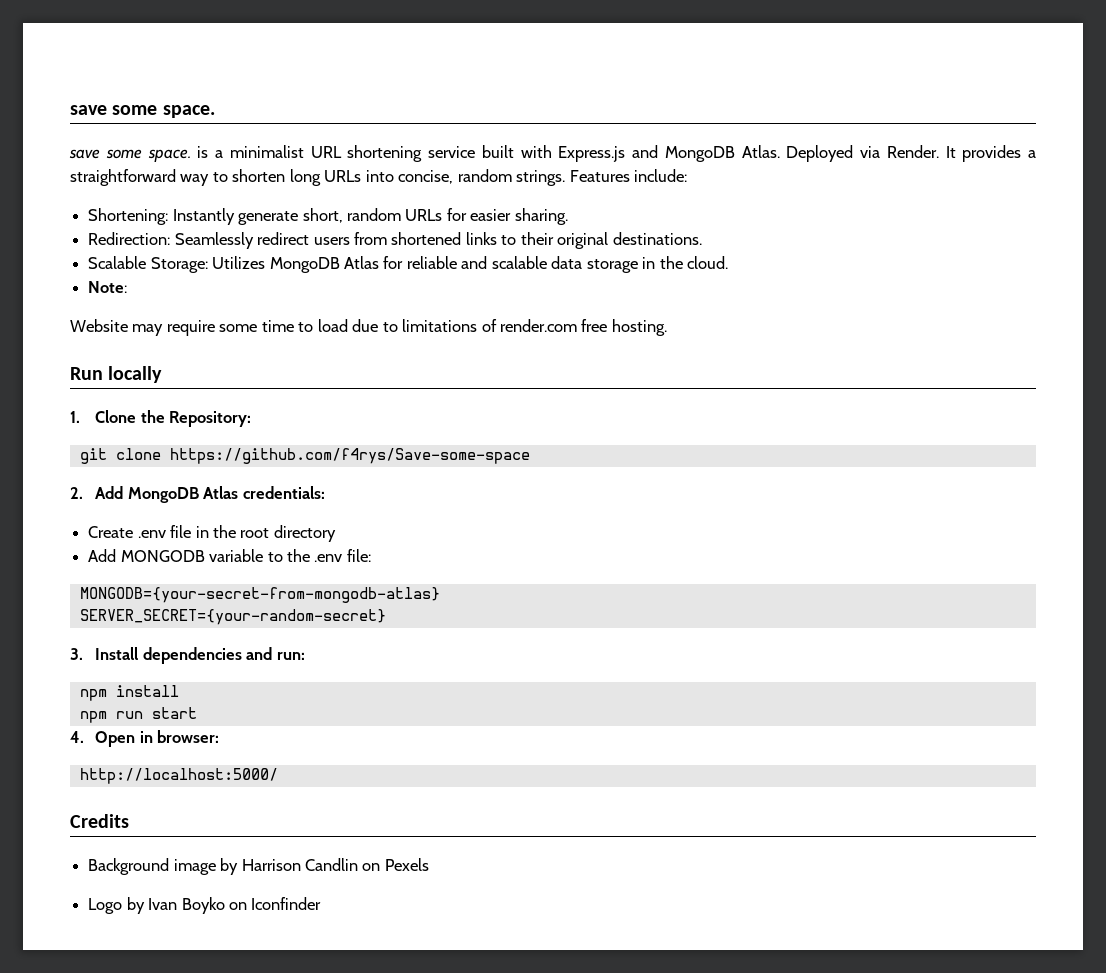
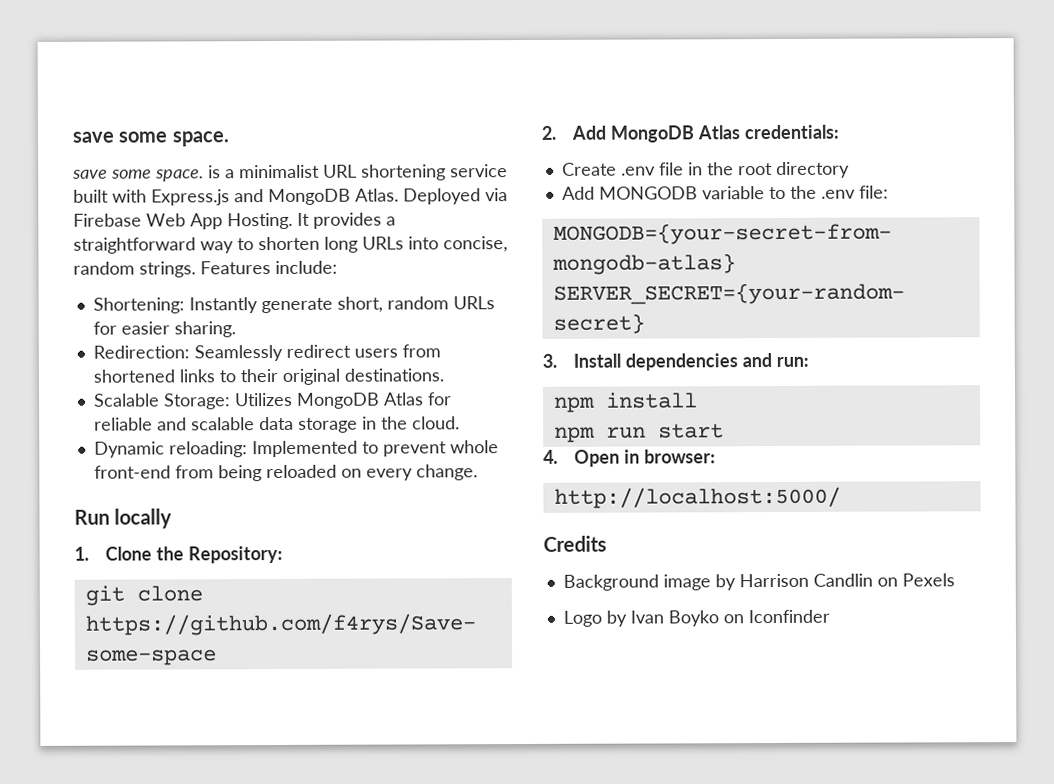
- Deployed via Render.
+ Deployed via Firebase Web App Hosting.
- Note:
- Website may require some time to load due to limitations of render.com free hosting.
+ Dynamic reloading: Implemented to prevent whole front-end from being reloaded on every change.

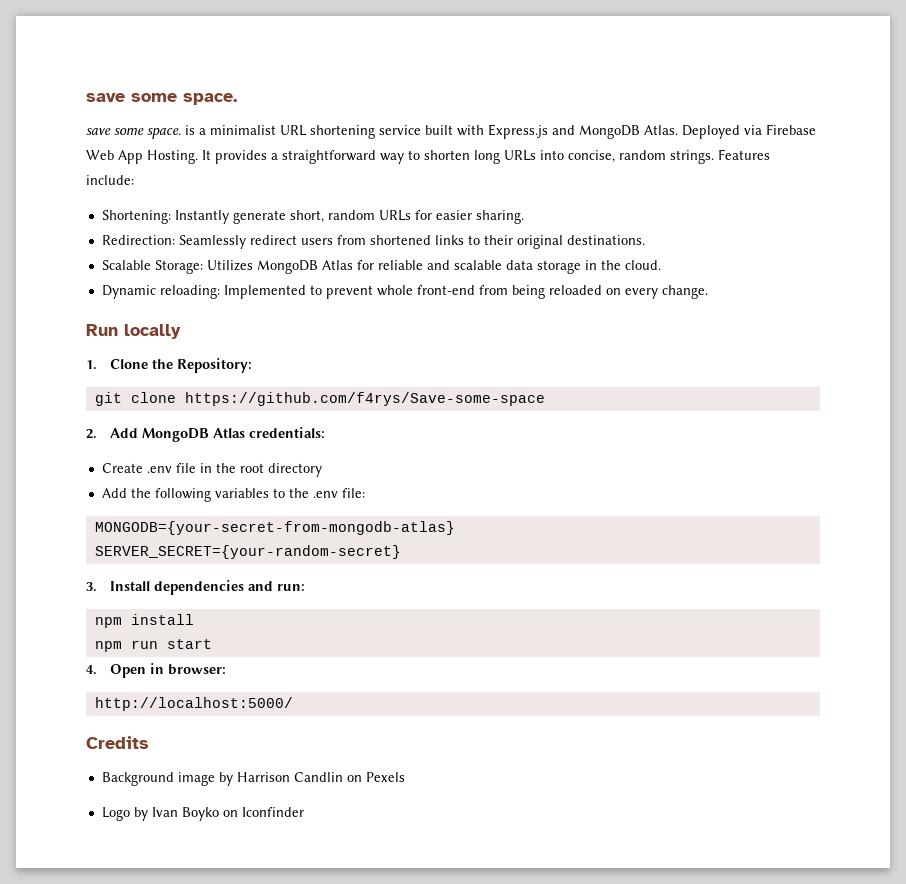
- Add MONGODB variable to the .env file:
+ Add the following variables to the .env file:

